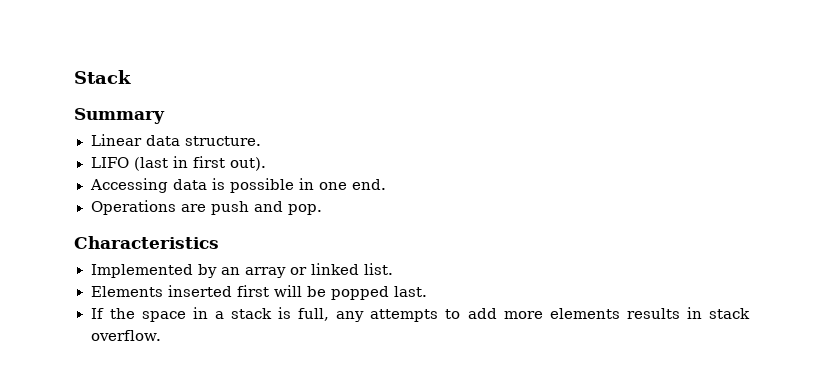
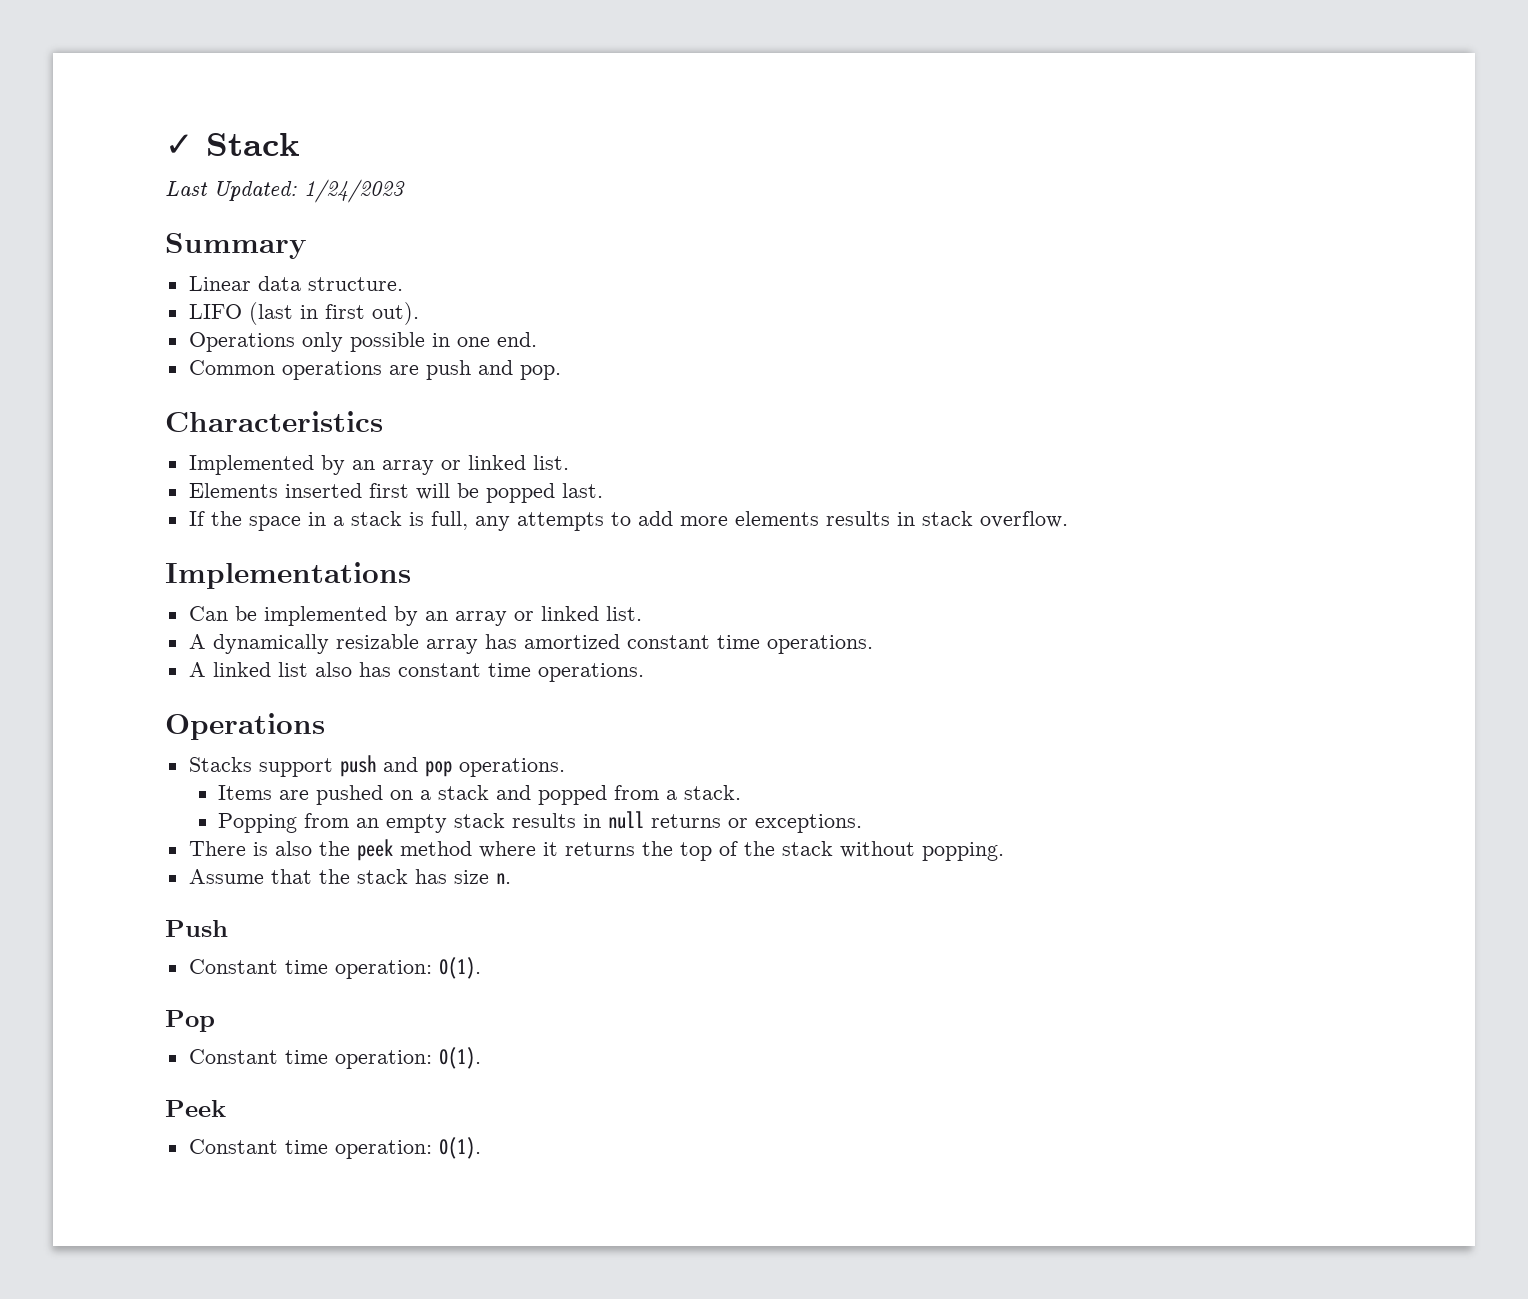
- Stack
+ ✓ Stack
+ Last Updated: 1/24/2023
- Accessing data is possible in one end.
+ Operations only possible in one end.
- Operations are push and pop.
+ Common operations are push and pop.
+ Implementations
+ Can be implemented by an array or linked list.
+ A dynamically resizable array has amortized constant time operations.
+ A linked list also has constant time operations.
+ Operations
+ Stacks support push and pop operations.
+ Items are pushed on a stack and popped from a stack.
+ Popping from an empty stack results in null returns or exceptions.
+ There is also the peek method where it returns the top of the stack without popping.
+ Assume that the stack has size n.
+ Push
+ Constant time operation: O(1).
+ Pop
+ Constant time operation: O(1).
+ Peek
+ Constant time operation: O(1).

